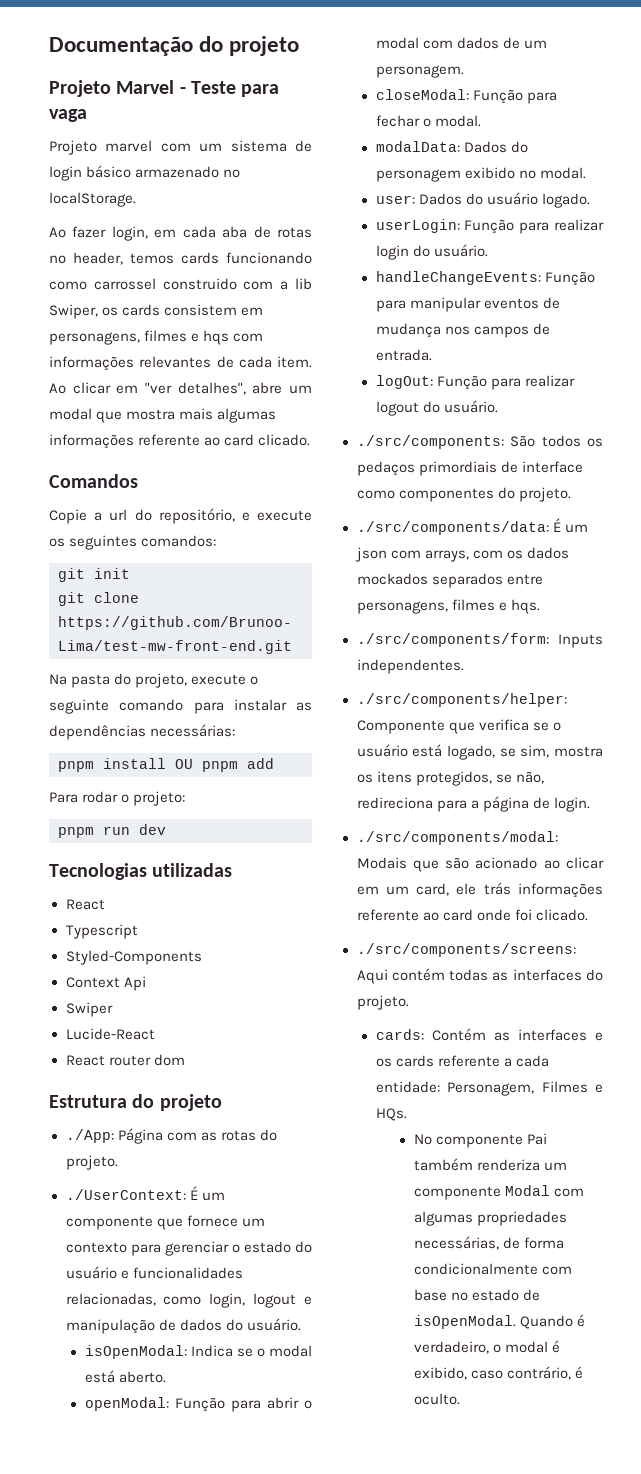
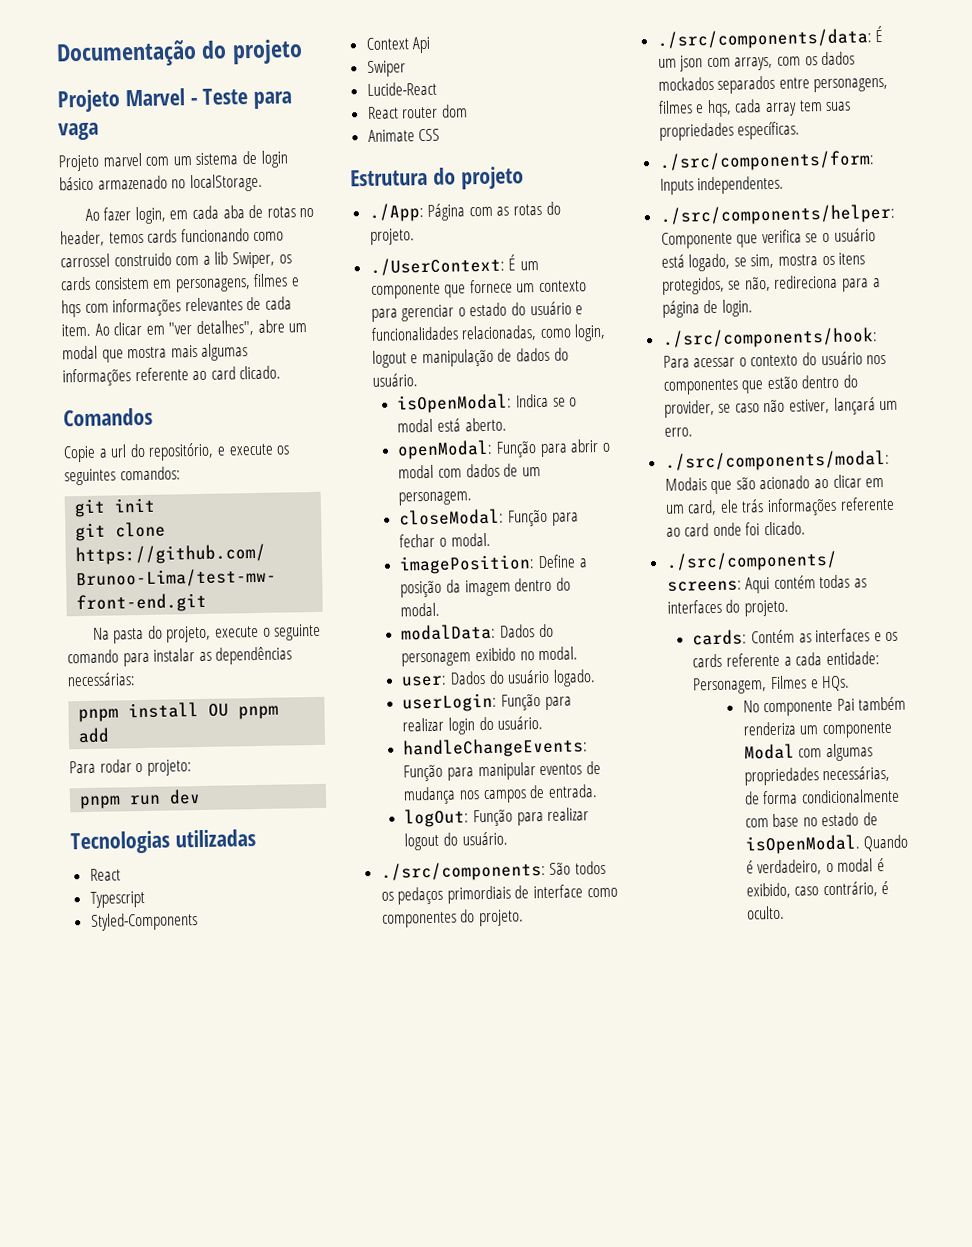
+ Animate CSS
+ imagePosition: Define a posição da imagem dentro do modal.
- ./src/components/data: É um json com arrays, com os dados mockados separados entre personagens, filmes e hqs.
+ ./src/components/data: É um json com arrays, com os dados mockados separados entre personagens, filmes e hqs, cada array tem suas propriedades específicas.
+ ./src/components/hook: Para acessar o contexto do usuário nos componentes que estão dentro do provider, se caso não estiver, lançará um erro.

